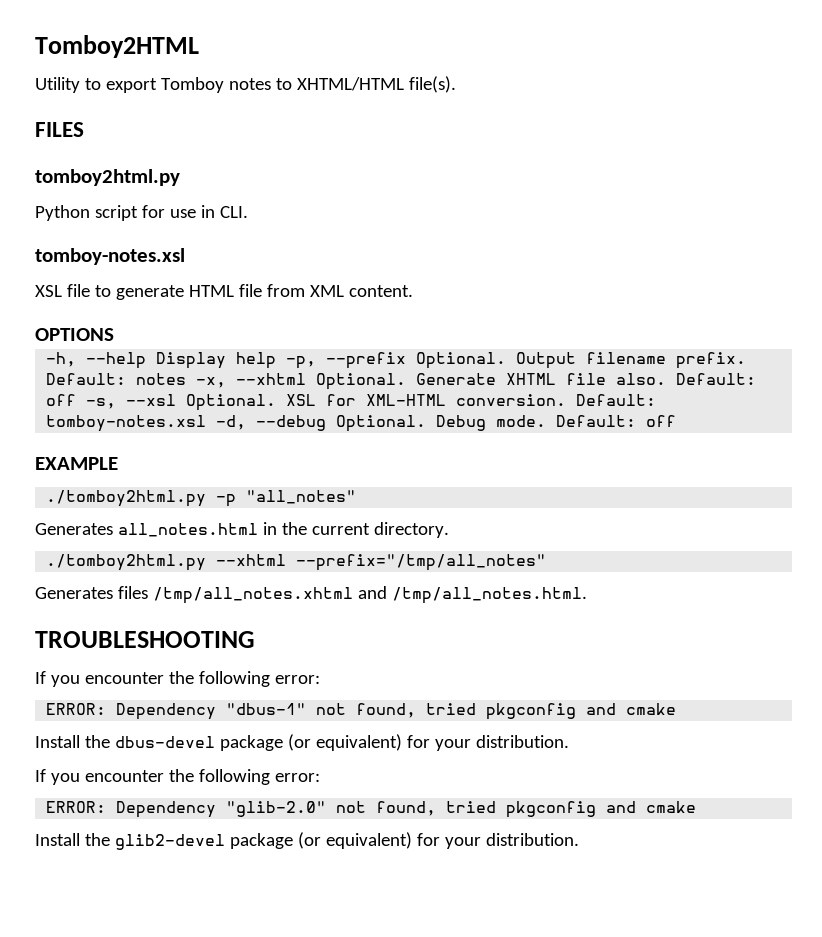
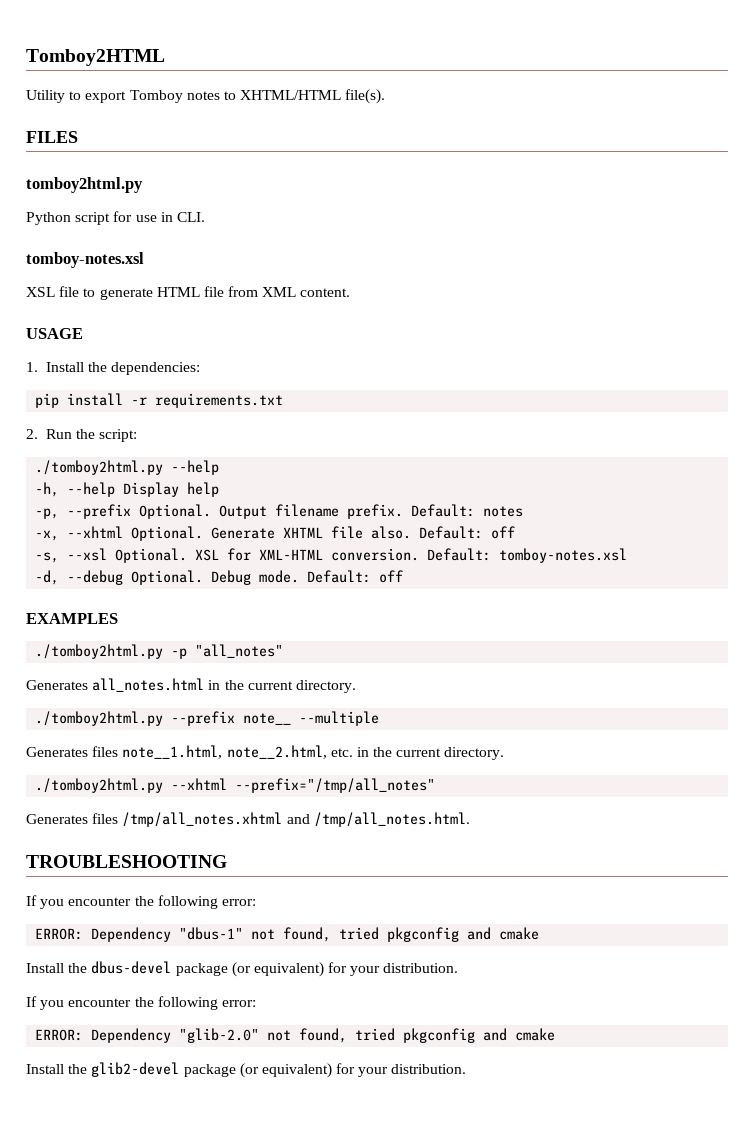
- OPTIONS
+ USAGE
+ 1. Install the dependencies:
+ pip install -r requirements.txt
+ 2. Run the script:
+ ./tomboy2html.py --help
- -h, --help Display help -p, --prefix Optional.
+ -h, --help Display help
+ -p, --prefix Optional.
- Default: notes -x, --xhtml Optional.
+ Default: notes
+ -x, --xhtml Optional.
- Generate XHTML file also. Default: off -s, --xsl Optional.
+ Generate XHTML file also. Default: off
+ -s, --xsl Optional.
- Default: tomboy-notes.xsl -d, --debug Optional.
+ Default: tomboy-notes.xsl
+ -d, --debug Optional.
- EXAMPLE
+ EXAMPLES
+ ./tomboy2html.py --prefix note__ --multiple
+ Generates files note__1.html, note__2.html, etc. in the current directory.

